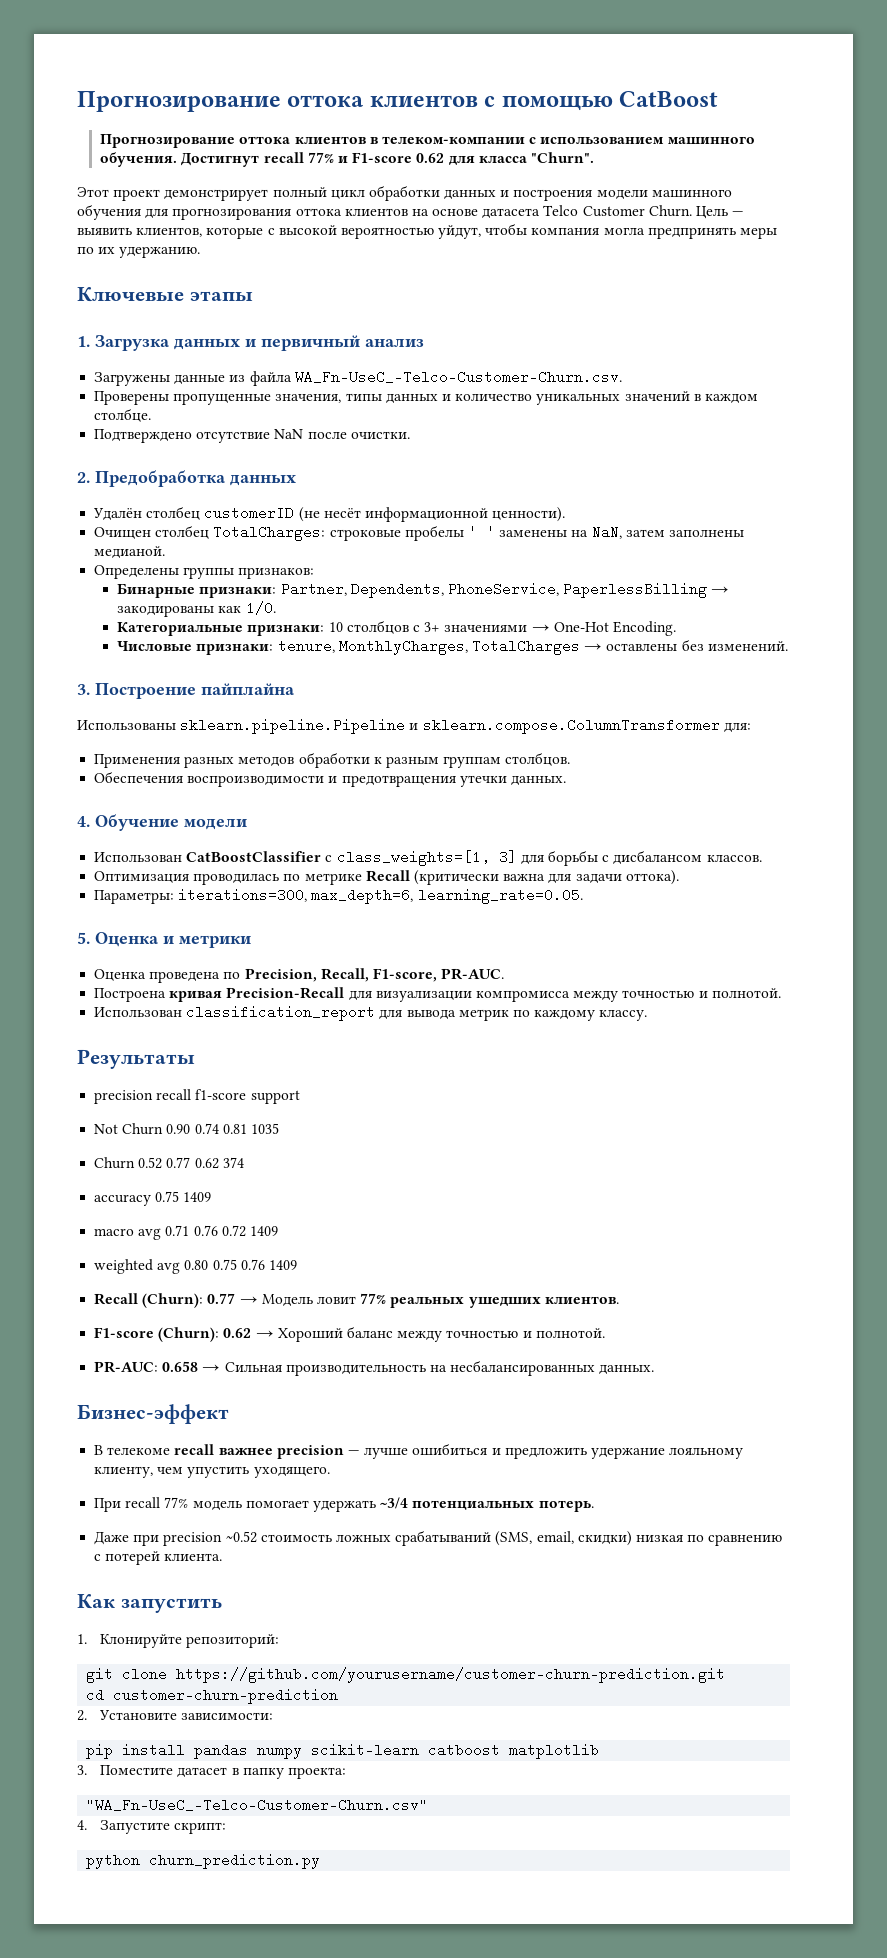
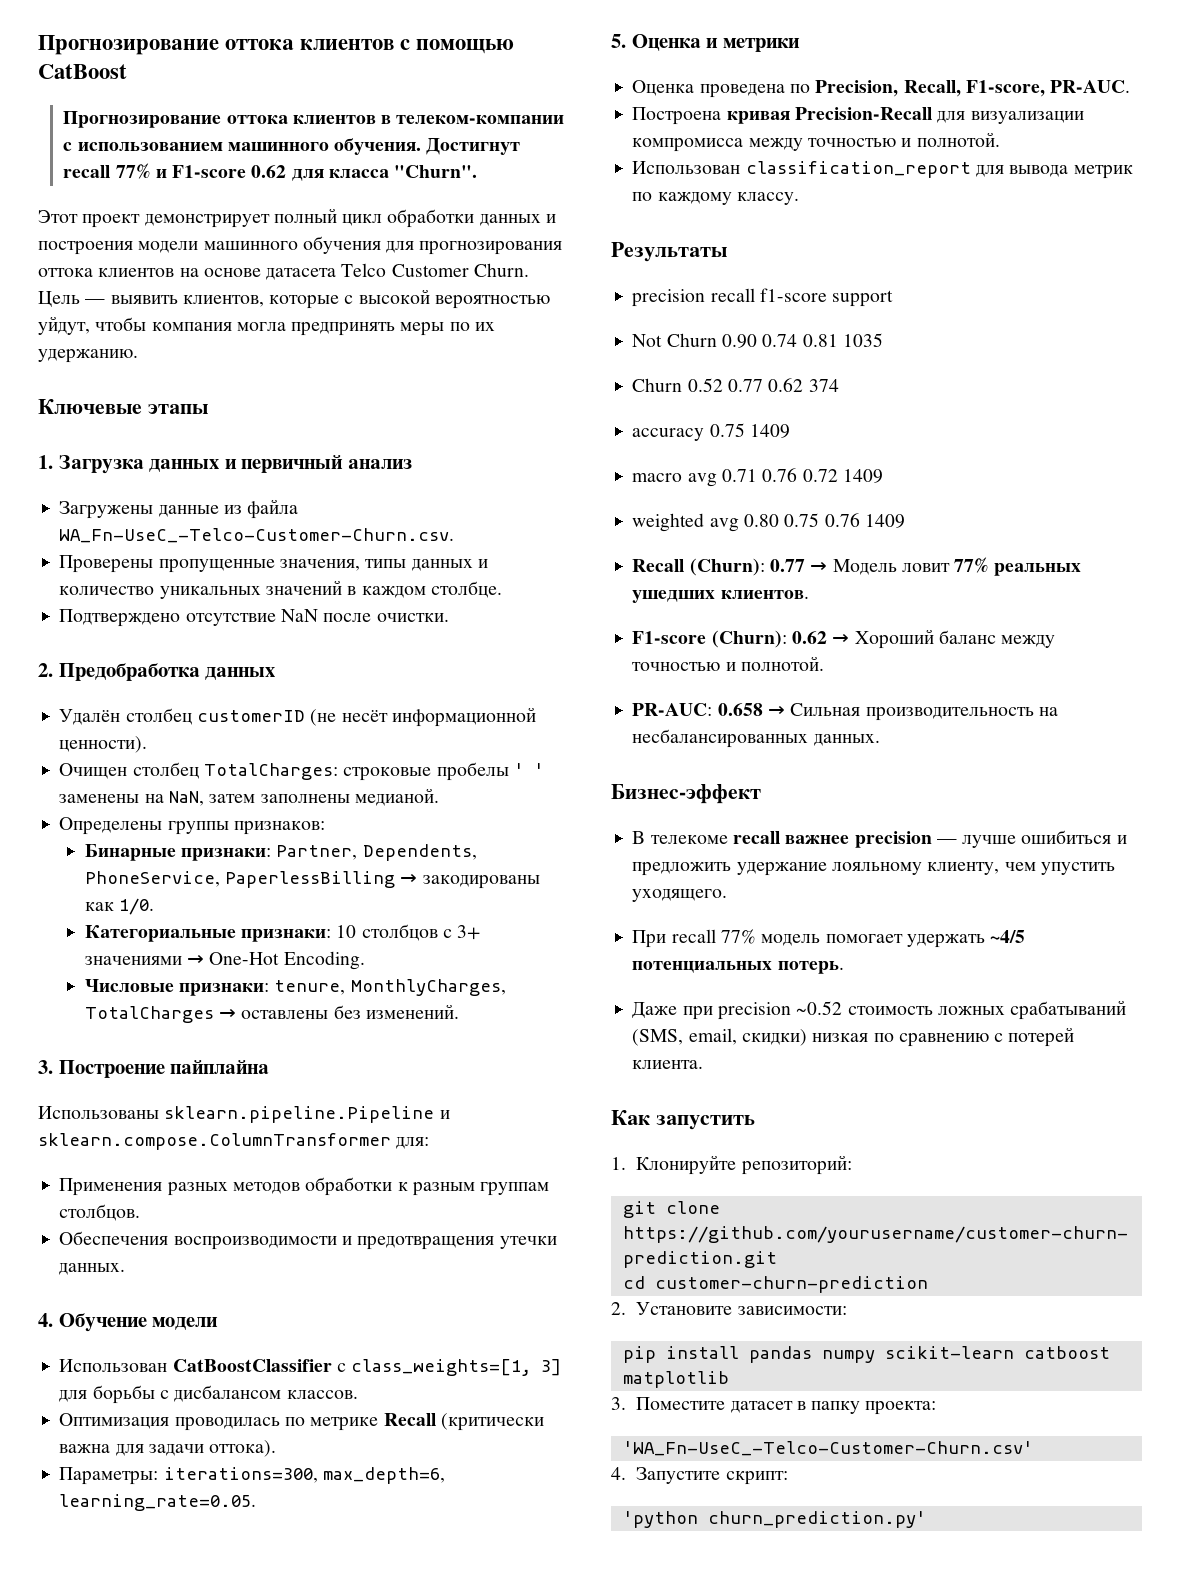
- При recall 77% модель помогает удержать ~3/4 потенциальных потерь.
+ При recall 77% модель помогает удержать ~4/5 потенциальных потерь.
- "WA_Fn-UseC_-Telco-Customer-Churn.csv"
+ 'WA_Fn-UseC_-Telco-Customer-Churn.csv'
- python churn_prediction.py
+ 'python churn_prediction.py'

